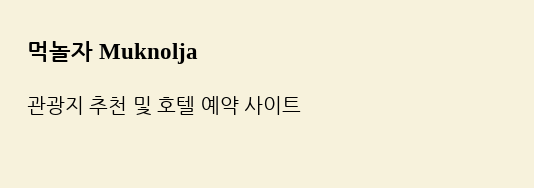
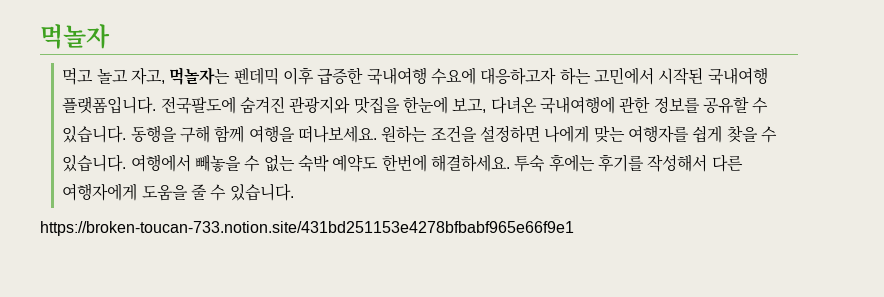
- 먹놀자 Muknolja
- 관광지 추천 및 호텔 예약 사이트
+ 먹놀자
+ 먹고 놀고 자고, 먹놀자는 펜데믹 이후 급증한 국내여행 수요에 대응하고자 하는 고민에서 시작된 국내여행 플랫폼입니다. 전국팔도에 숨겨진 관광지와 맛집을 한눈에 보고, 다녀온 국내여행에 관한 정보를 공유할 수 있습니다. 동행을 구해 함께 여행을 떠나보세요. 원하는 조건을 설정하면 나에게 맞는 여행자를 쉽게 찾을 수 있습니다. 여행에서 빼놓을 수 없는 숙박 예약도 한번에 해결하세요. 투숙 후에는 후기를 작성해서 다른 여행자에게 도움을 줄 수 있습니다.
+ https://broken-toucan-733.notion.site/431bd251153e4278bfbabf965e66f9e1

